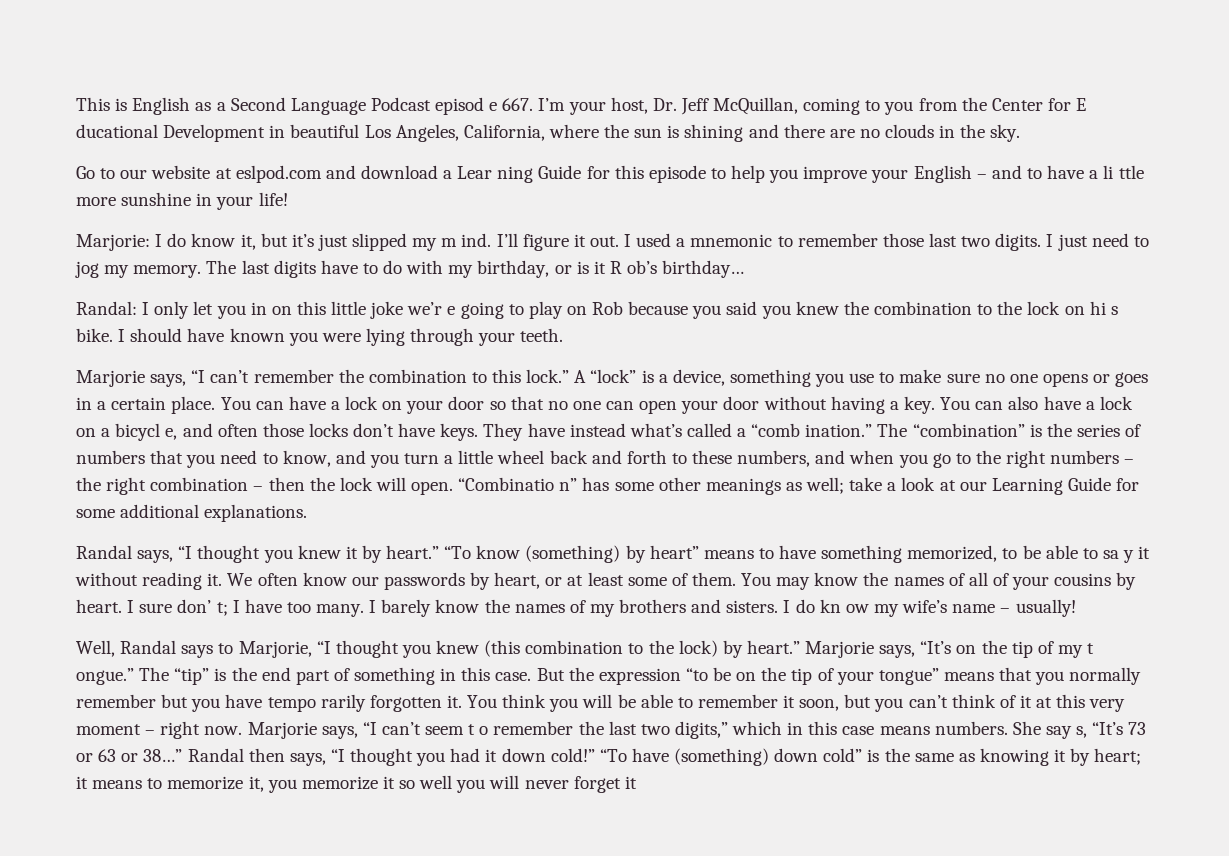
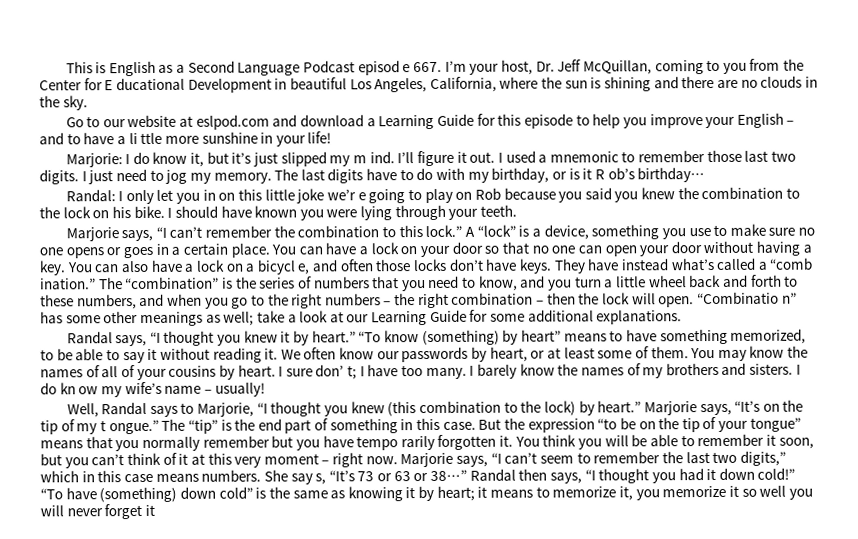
- Go to our website at eslpod.com and download a Lear ning Guide for this episode to help you improve your English – and to have a li ttle more sunshine in your life!
+ Go to our website at eslpod.com and download a Learning Guide for this episode to help you improve your English – and to have a li ttle more sunshine in your life!
- Randal: I only let you in on this little joke we’r e going to play on Rob because you said you knew the combination to the lock on hi s bike.
+ Randal: I only let you in on this little joke we’r e going to play on Rob because you said you knew the combination to the lock on his bike.
- “To know (something) by heart” means to have something memorized, to be able to sa y it without reading it.
+ “To know (something) by heart” means to have something memorized, to be able to say it without reading it.
- Marjorie says, “I can’t seem t o remember the last two digits,” which in this case means numbers.
+ Marjorie says, “I can’t seem to remember the last two digits,” which in this case means numbers.

